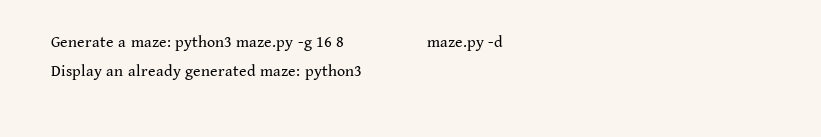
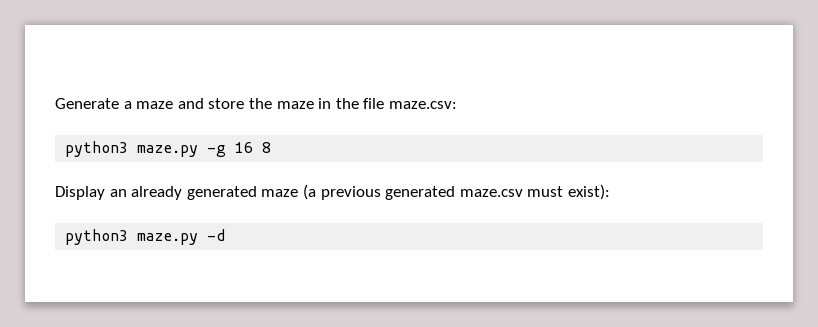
- Generate a maze: python3 maze.py -g 16 8
+ Generate a maze and store the maze in the file maze.csv:
+ python3 maze.py -g 16 8
- Display an already generated maze: python3 maze.py -d
+ Display an already generated maze (a previous generated maze.csv must exist):
+ python3 maze.py -d

